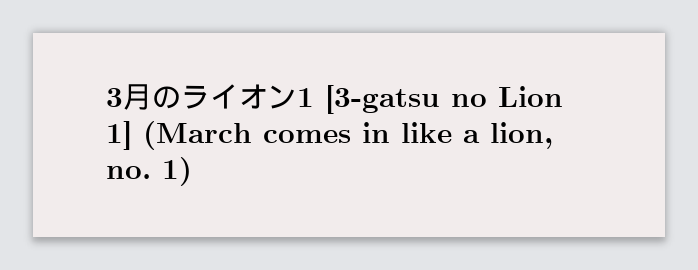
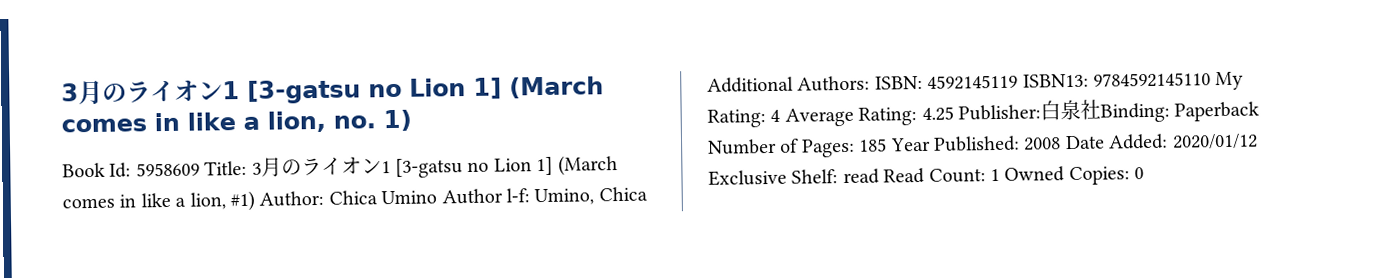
+ Book Id: 5958609 Title: 3月のライオン1 [3-gatsu no Lion 1] (March comes in like a lion, #1) Author: Chica Umino Author l-f: Umino, Chica Additional Authors: ISBN: 4592145119 ISBN13: 9784592145110 My Rating: 4 Average Rating: 4.25 Publisher:白泉社Binding: Paperback Number of Pages: 185 Year Published: 2008 Date Added: 2020/01/12 Exclusive Shelf: read Read Count: 1 Owned Copies: 0

